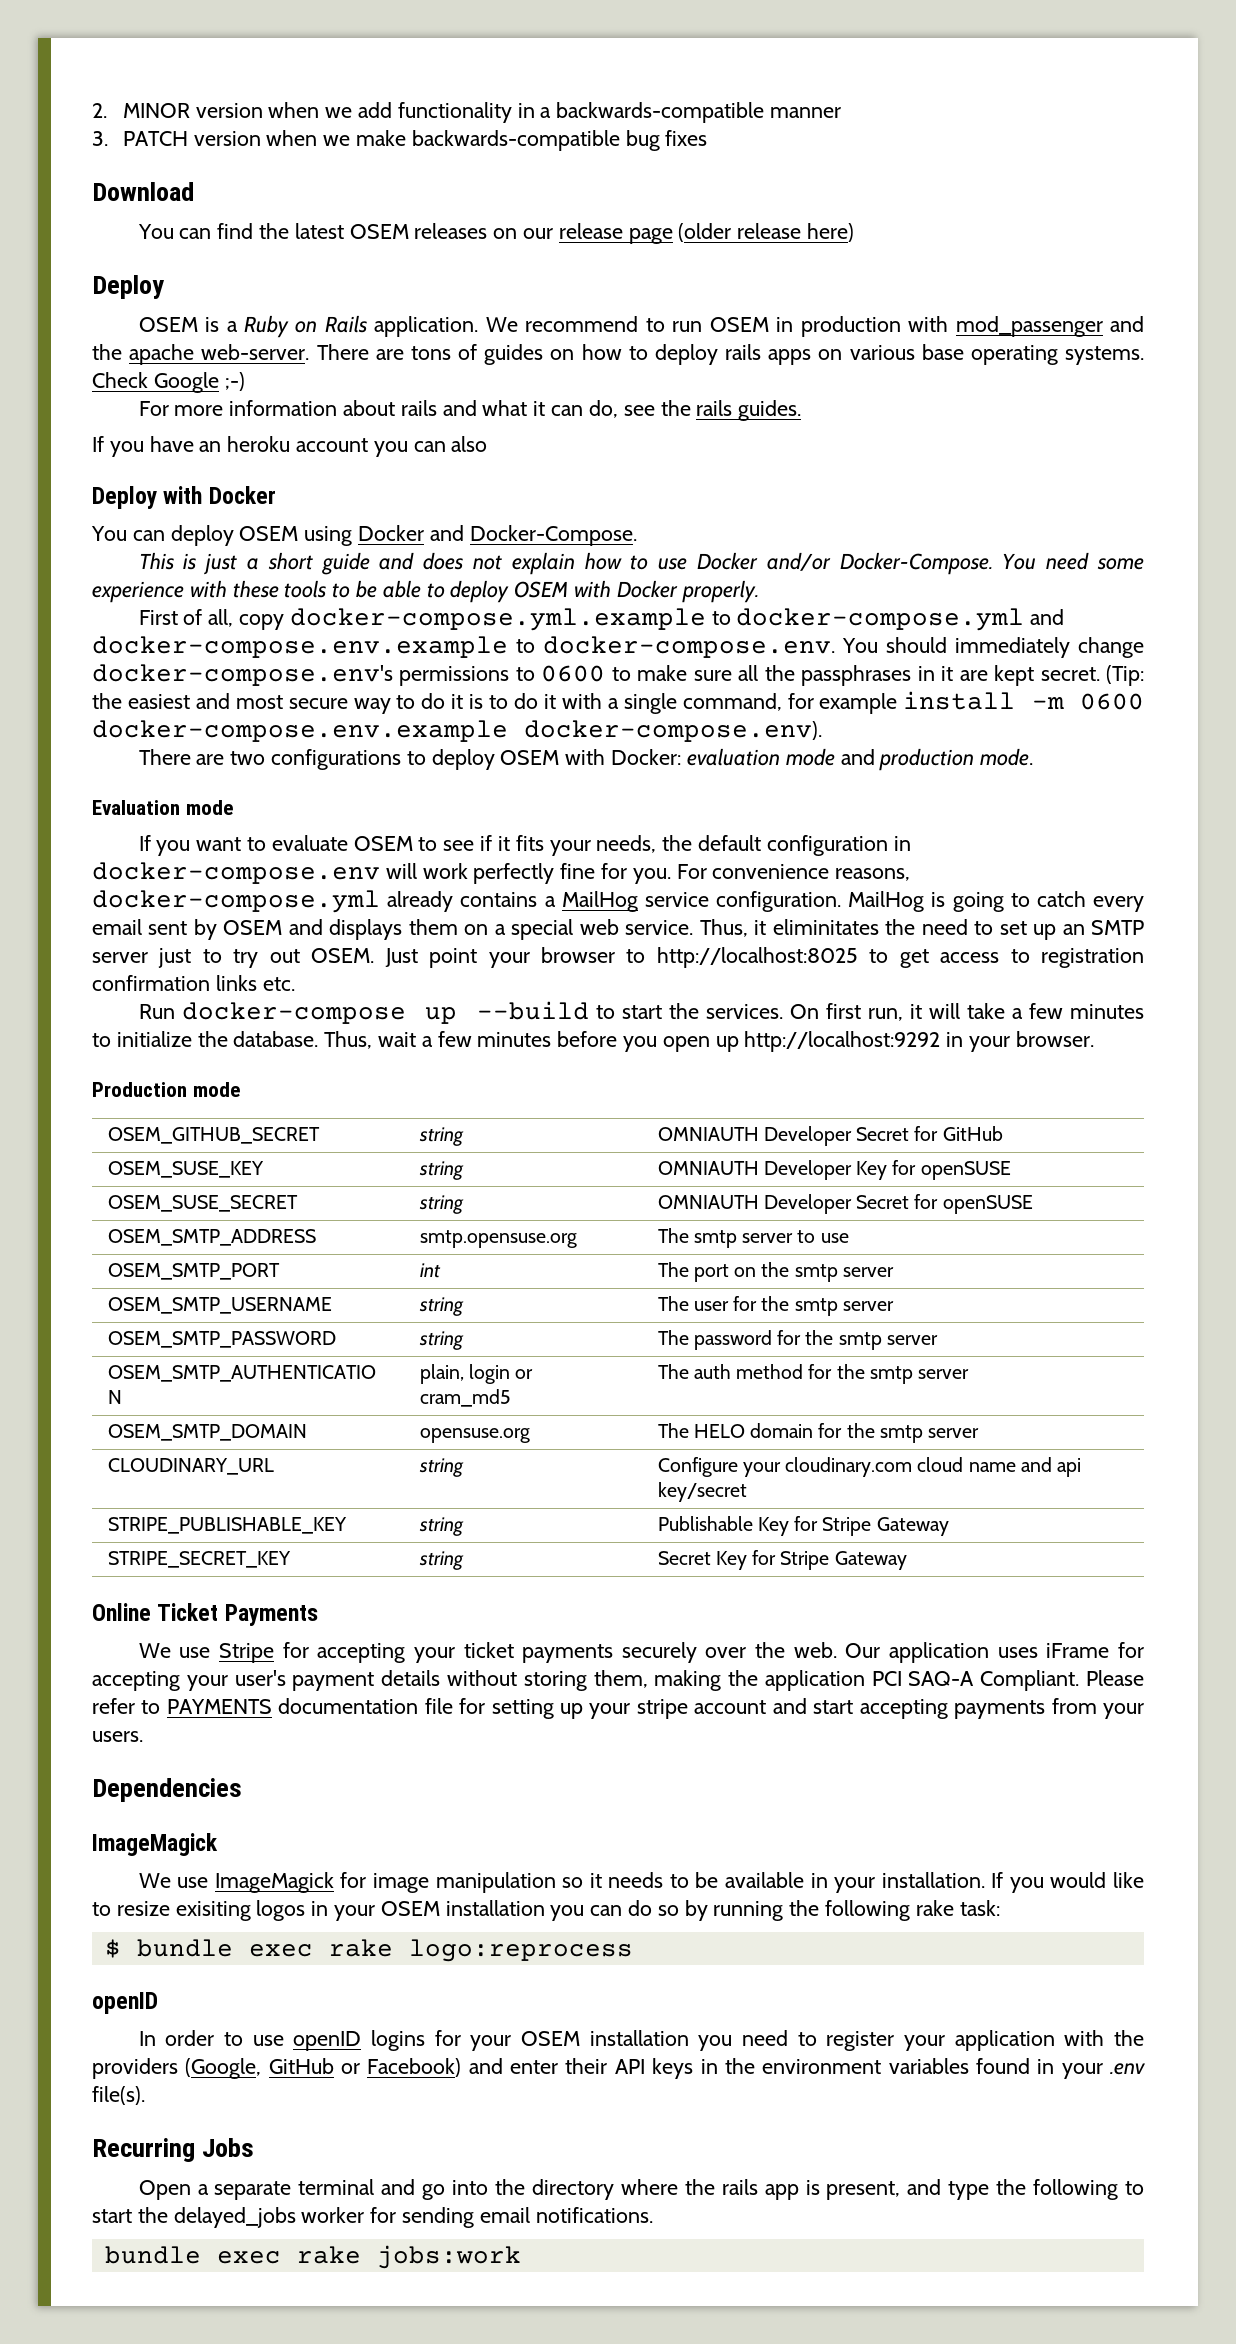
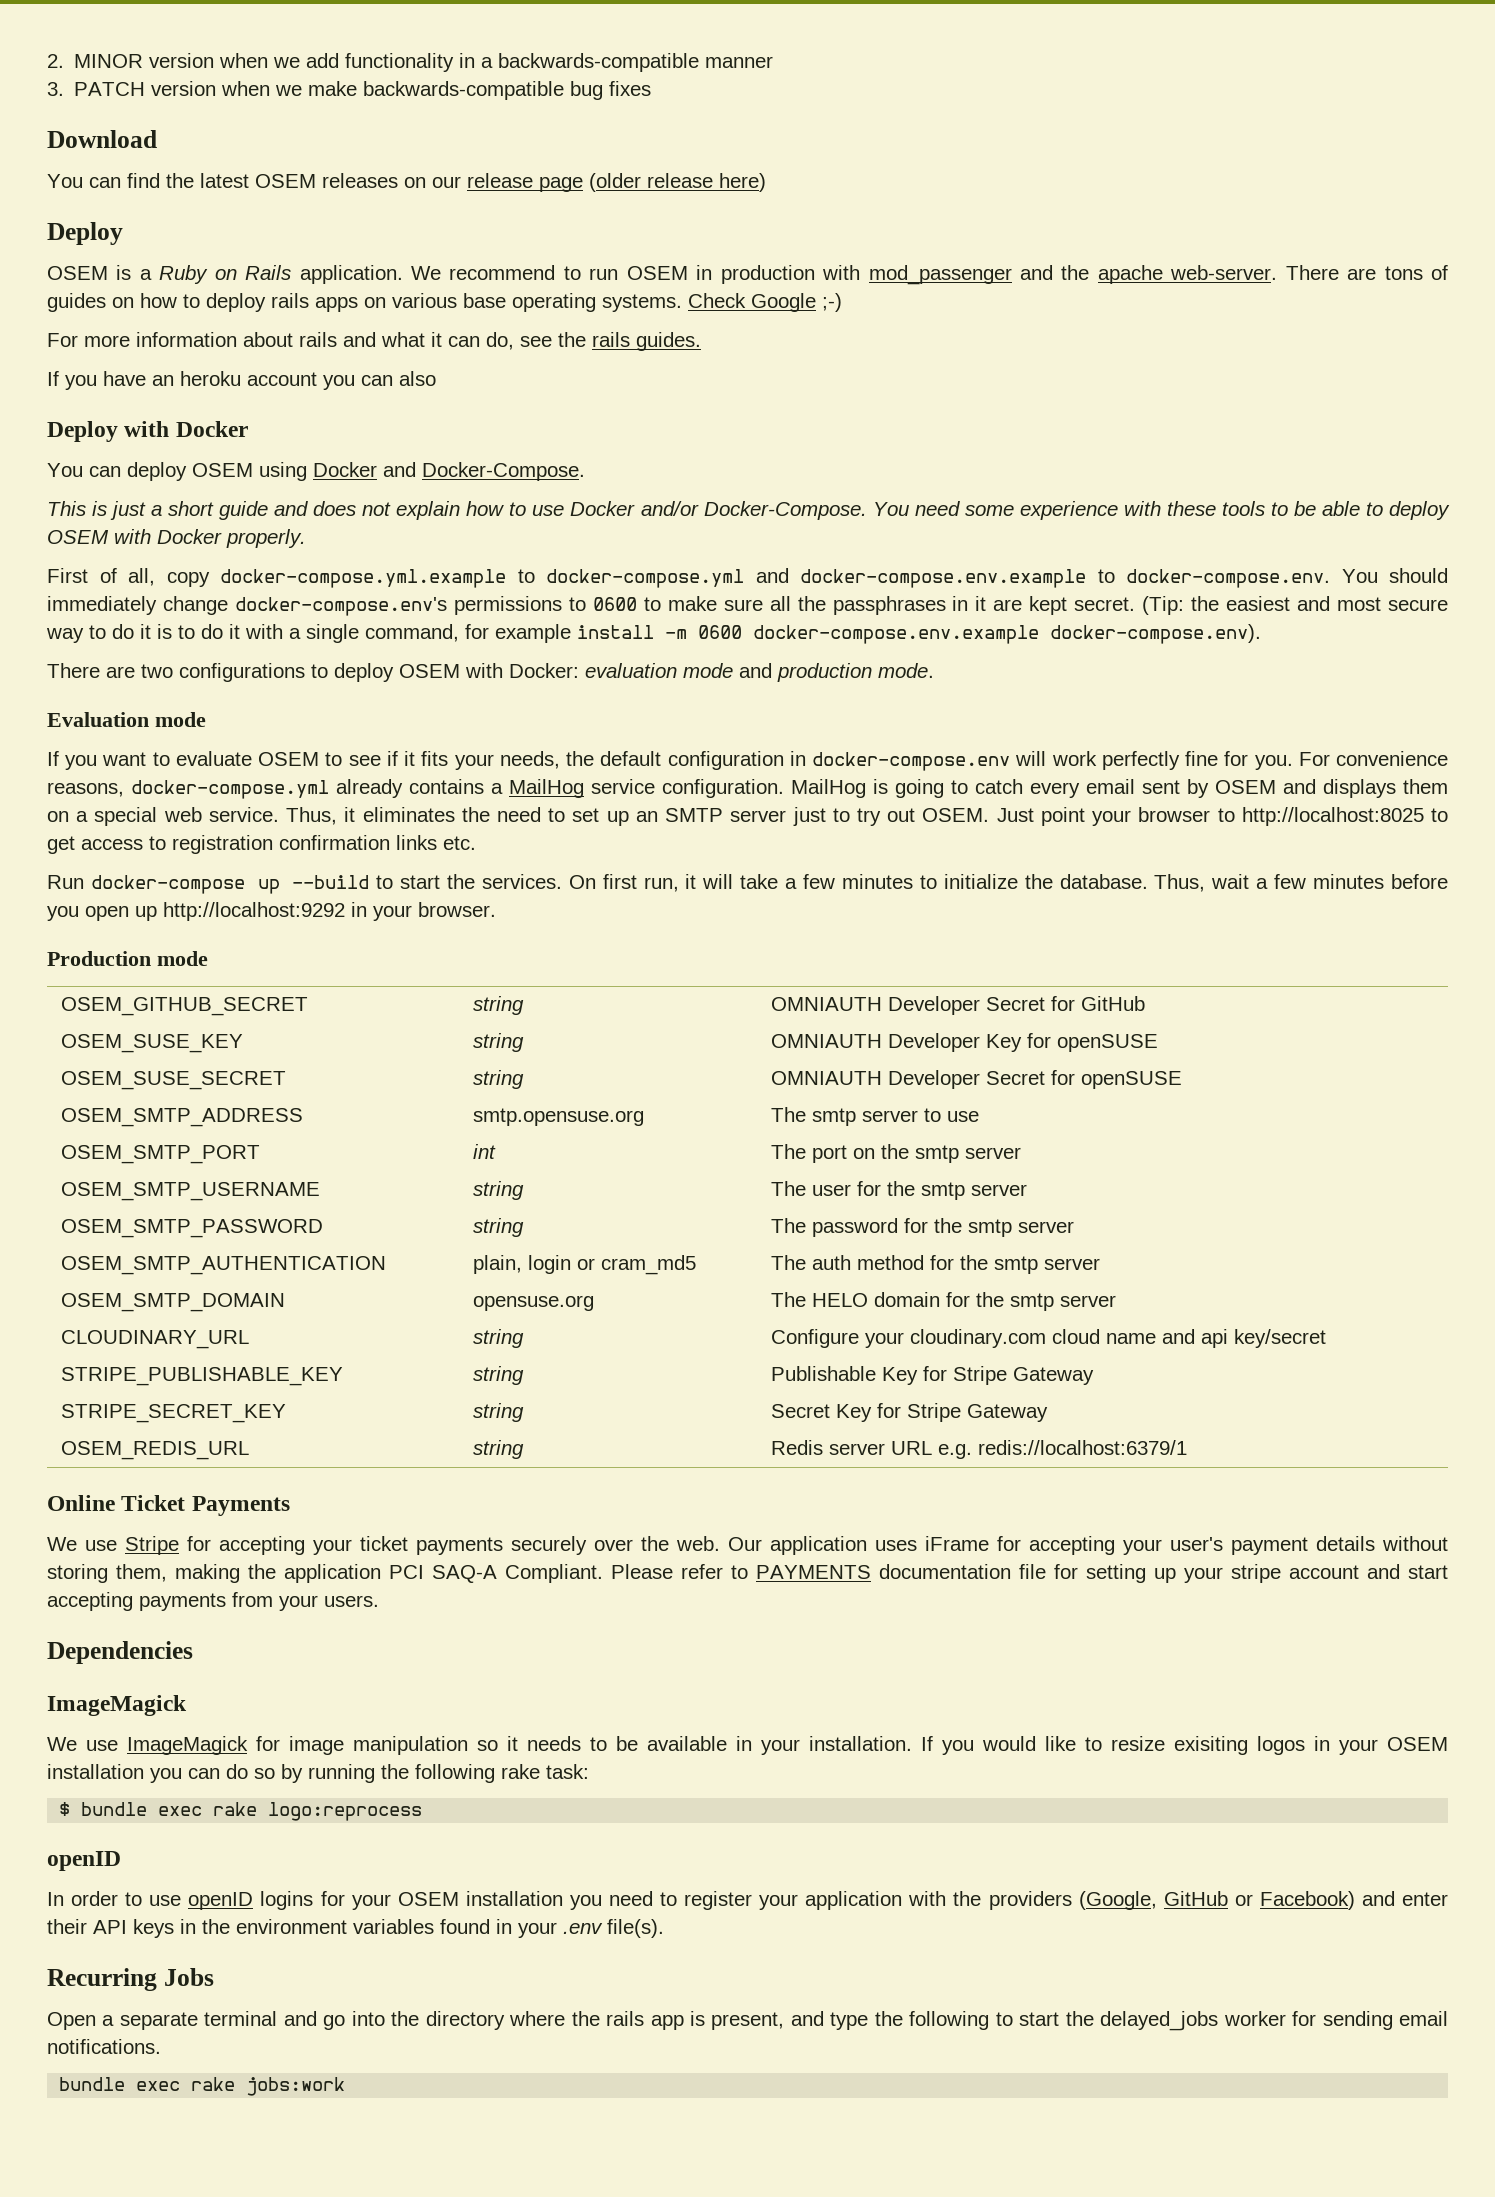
- Thus, it eliminitates the need to set up an SMTP server just to try out OSEM.
+ Thus, it eliminates the need to set up an SMTP server just to try out OSEM.
+ OSEM_REDIS_URL | string | Redis server URL e.g. redis://localhost:6379/1

